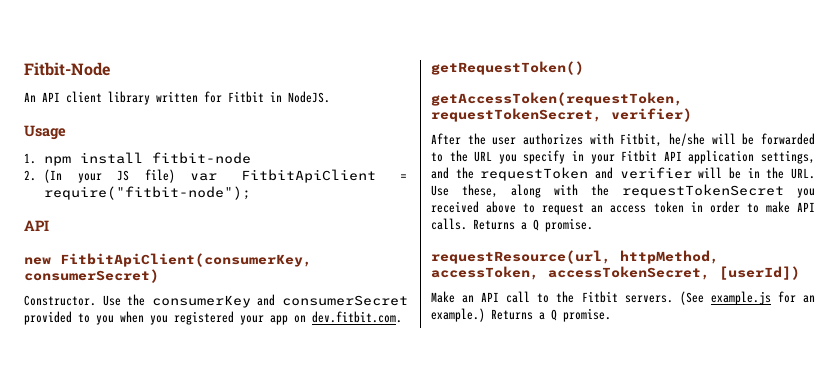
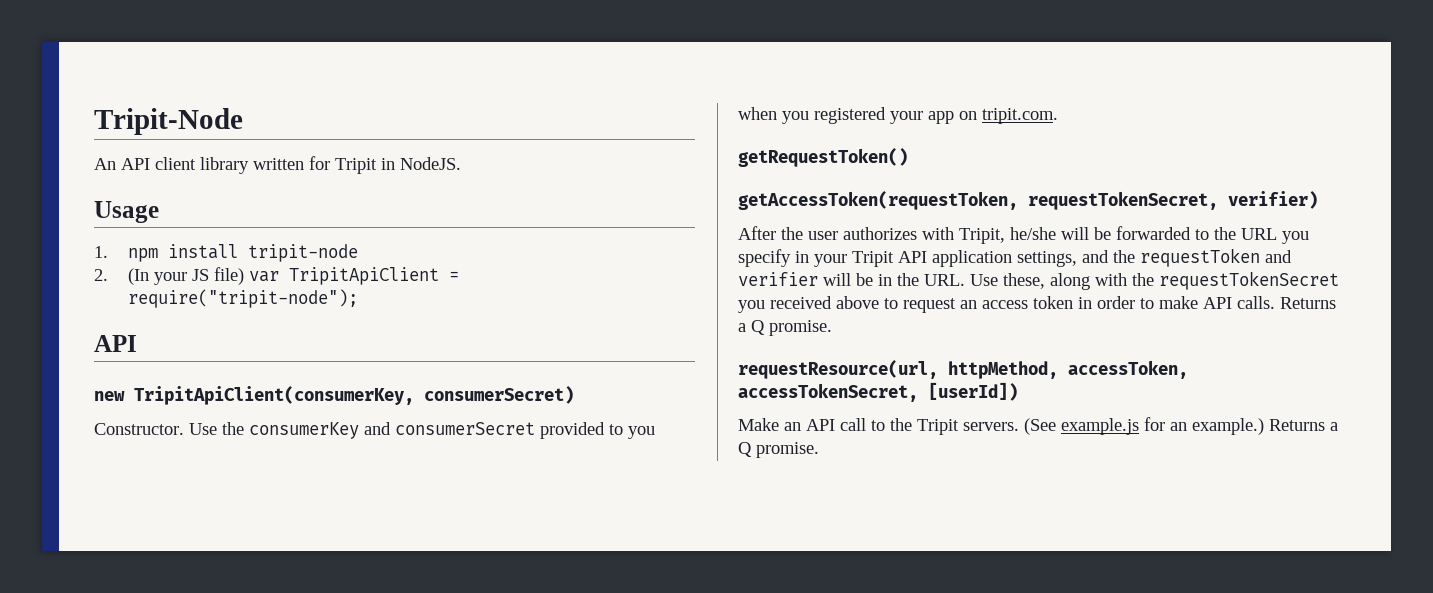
- Fitbit-Node
+ Tripit-Node
- An API client library written for Fitbit in NodeJS.
+ An API client library written for Tripit in NodeJS.
- 1. npm install fitbit-node
+ 1. npm install tripit-node
- 2. (In your JS file) var FitbitApiClient = require("fitbit-node");
+ 2. (In your JS file) var TripitApiClient = require("tripit-node");
- new FitbitApiClient(consumerKey, consumerSecret)
+ new TripitApiClient(consumerKey, consumerSecret)
- Use the consumerKey and consumerSecret provided to you when you registered your app on dev.fitbit.com.
+ Use the consumerKey and consumerSecret provided to you when you registered your app on tripit.com.
- After the user authorizes with Fitbit, he/she will be forwarded to the URL you specify in your Fitbit API application settings, and the requestToken and verifier will be in the URL. Use these, along with the requestTokenSecret you received above to request an access token in order to make API calls.
+ After the user authorizes with Tripit, he/she will be forwarded to the URL you specify in your Tripit API application settings, and the requestToken and verifier will be in the URL. Use these, along with the requestTokenSecret you received above to request an access token in order to make API calls.
- Make an API call to the Fitbit servers.
+ Make an API call to the Tripit servers.

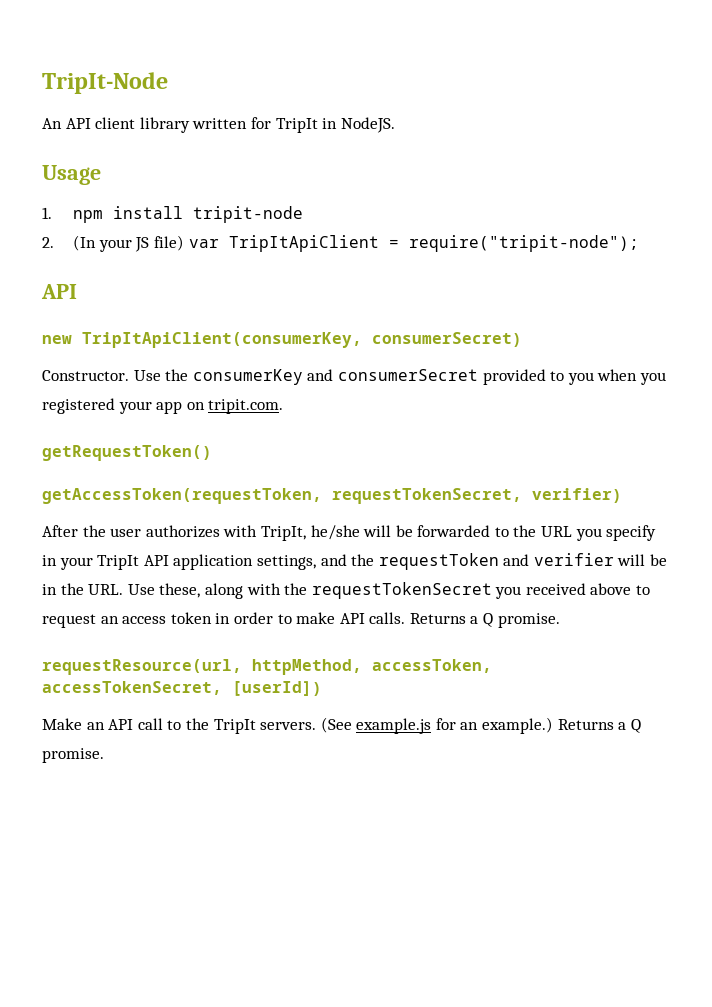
- Tripit-Node
+ TripIt-Node
- An API client library written for Tripit in NodeJS.
+ An API client library written for TripIt in NodeJS.
- 2. (In your JS file) var TripitApiClient = require("tripit-node");
+ 2. (In your JS file) var TripItApiClient = require("tripit-node");
- new TripitApiClient(consumerKey, consumerSecret)
+ new TripItApiClient(consumerKey, consumerSecret)
- After the user authorizes with Tripit, he/she will be forwarded to the URL you specify in your Tripit API application settings, and the requestToken and verifier will be in the URL. Use these, along with the requestTokenSecret you received above to request an access token in order to make API calls.
+ After the user authorizes with TripIt, he/she will be forwarded to the URL you specify in your TripIt API application settings, and the requestToken and verifier will be in the URL. Use these, along with the requestTokenSecret you received above to request an access token in order to make API calls.
- Make an API call to the Tripit servers.
+ Make an API call to the TripIt servers.

